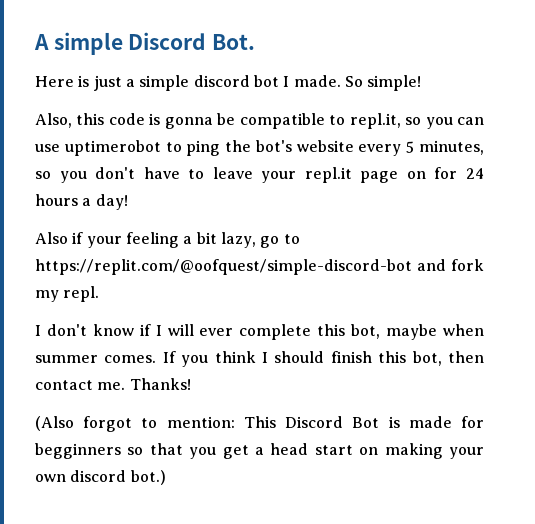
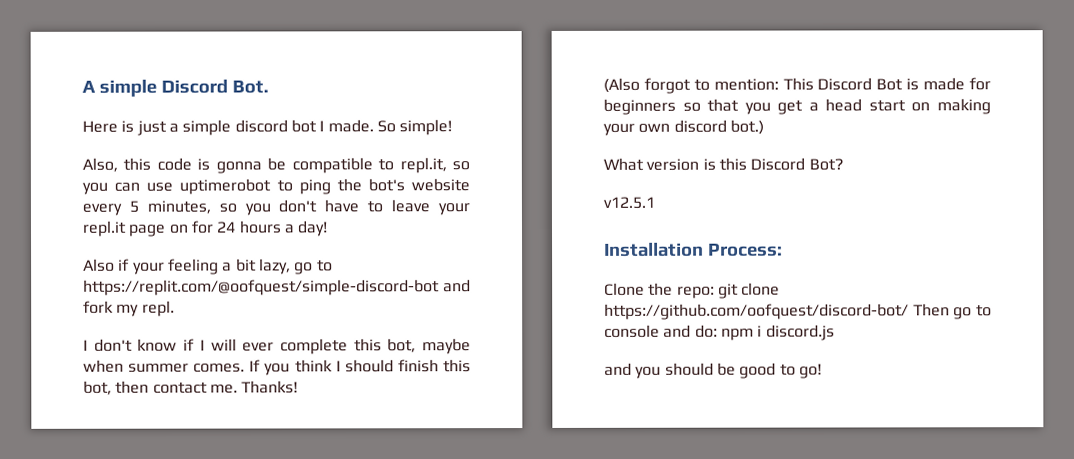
- (Also forgot to mention: This Discord Bot is made for begginners so that you get a head start on making your own discord bot.)
+ (Also forgot to mention: This Discord Bot is made for beginners so that you get a head start on making your own discord bot.)
+ What version is this Discord Bot?
+ v12.5.1
+ Installation Process:
+ Clone the repo: git clone https://github.com/oofquest/discord-bot/ Then go to console and do: npm i discord.js
+ and you should be good to go!

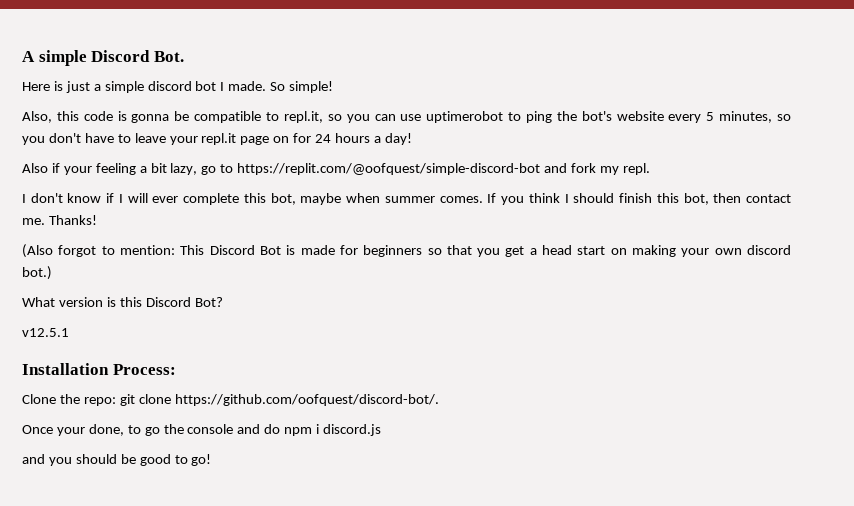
- Clone the repo: git clone https://github.com/oofquest/discord-bot/ Then go to console and do: npm i discord.js
+ Clone the repo: git clone https://github.com/oofquest/discord-bot/.
+ Once your done, to go the console and do npm i discord.js

